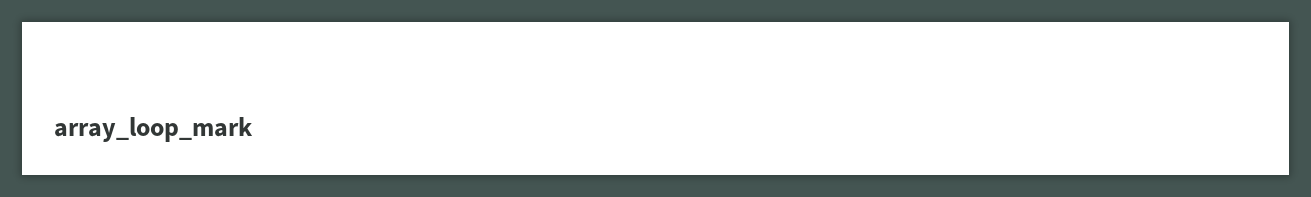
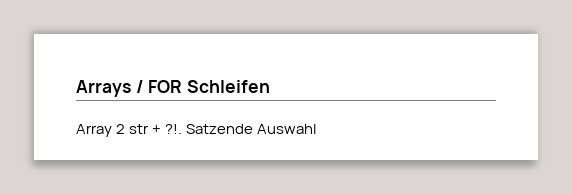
- array_loop_mark
+ Arrays / FOR Schleifen
+ Array 2 str + ?!. Satzende Auswahl

